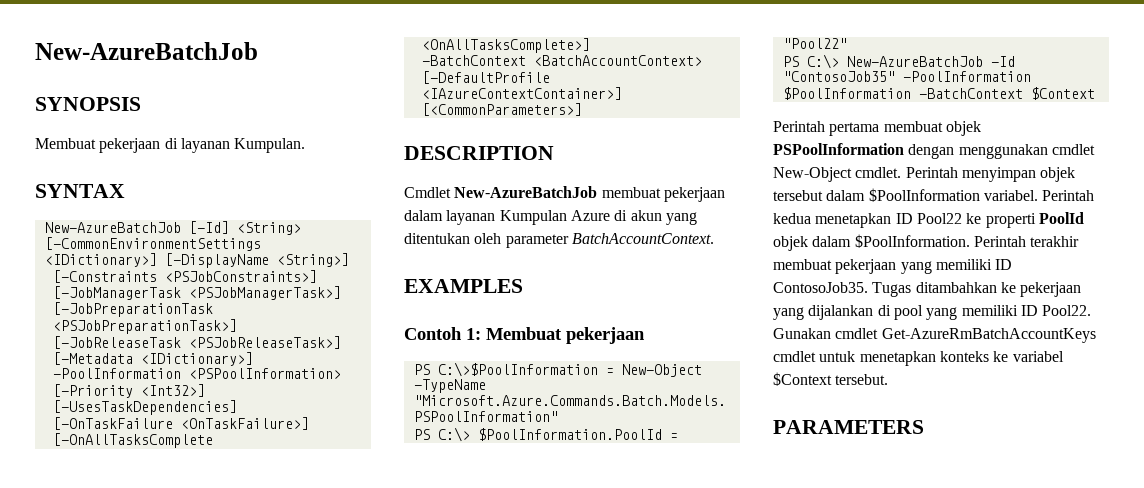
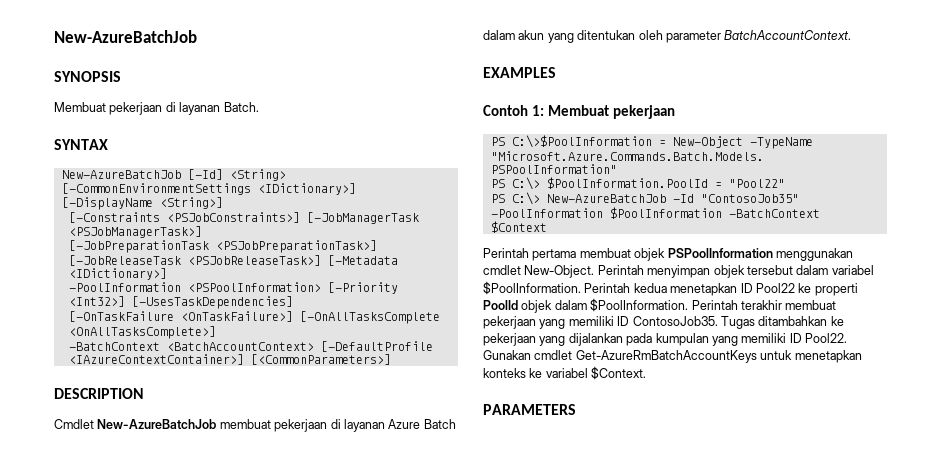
- Membuat pekerjaan di layanan Kumpulan.
+ Membuat pekerjaan di layanan Batch.
- Cmdlet New-AzureBatchJob membuat pekerjaan dalam layanan Kumpulan Azure di akun yang ditentukan oleh parameter BatchAccountContext.
+ Cmdlet New-AzureBatchJob membuat pekerjaan di layanan Azure Batch dalam akun yang ditentukan oleh parameter BatchAccountContext.
- Perintah pertama membuat objek PSPoolInformation dengan menggunakan cmdlet New-Object cmdlet.
+ Perintah pertama membuat objek PSPoolInformation menggunakan cmdlet New-Object.
- Perintah menyimpan objek tersebut dalam $PoolInformation variabel.
+ Perintah menyimpan objek tersebut dalam variabel $PoolInformation.
- Tugas ditambahkan ke pekerjaan yang dijalankan di pool yang memiliki ID Pool22.
+ Tugas ditambahkan ke pekerjaan yang dijalankan pada kumpulan yang memiliki ID Pool22.
- Gunakan cmdlet Get-AzureRmBatchAccountKeys cmdlet untuk menetapkan konteks ke variabel $Context tersebut.
+ Gunakan cmdlet Get-AzureRmBatchAccountKeys untuk menetapkan konteks ke variabel $Context.

